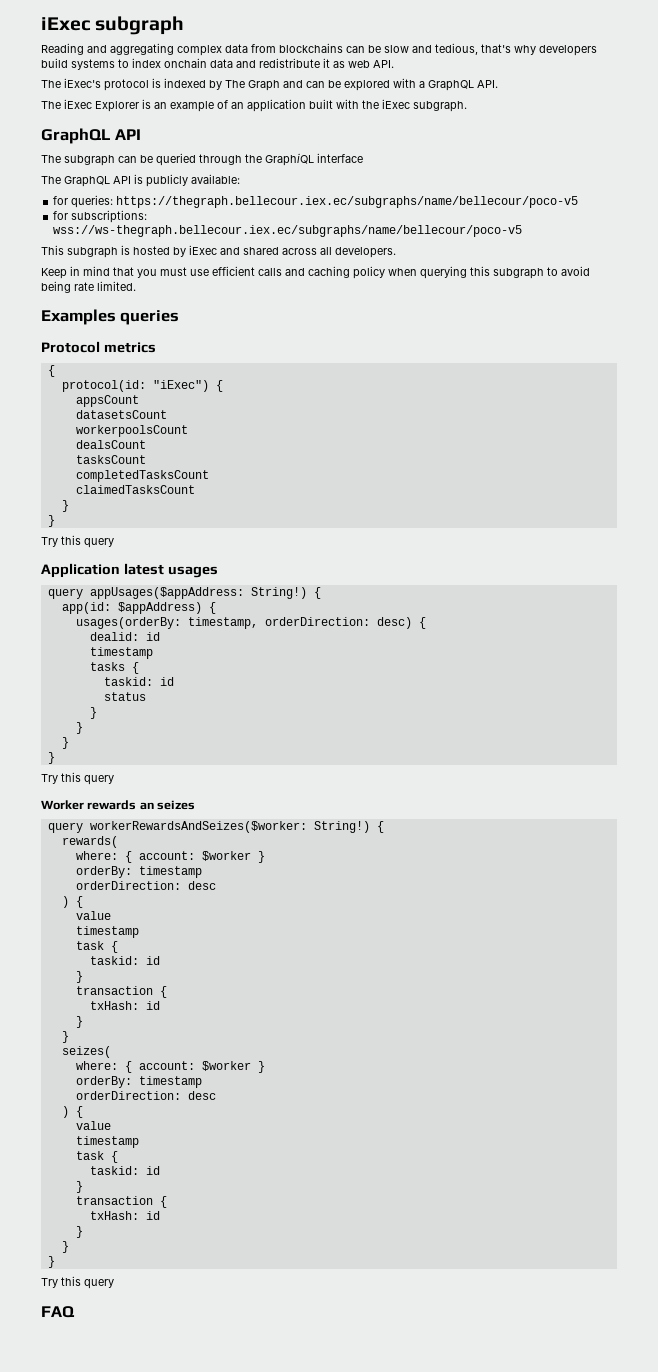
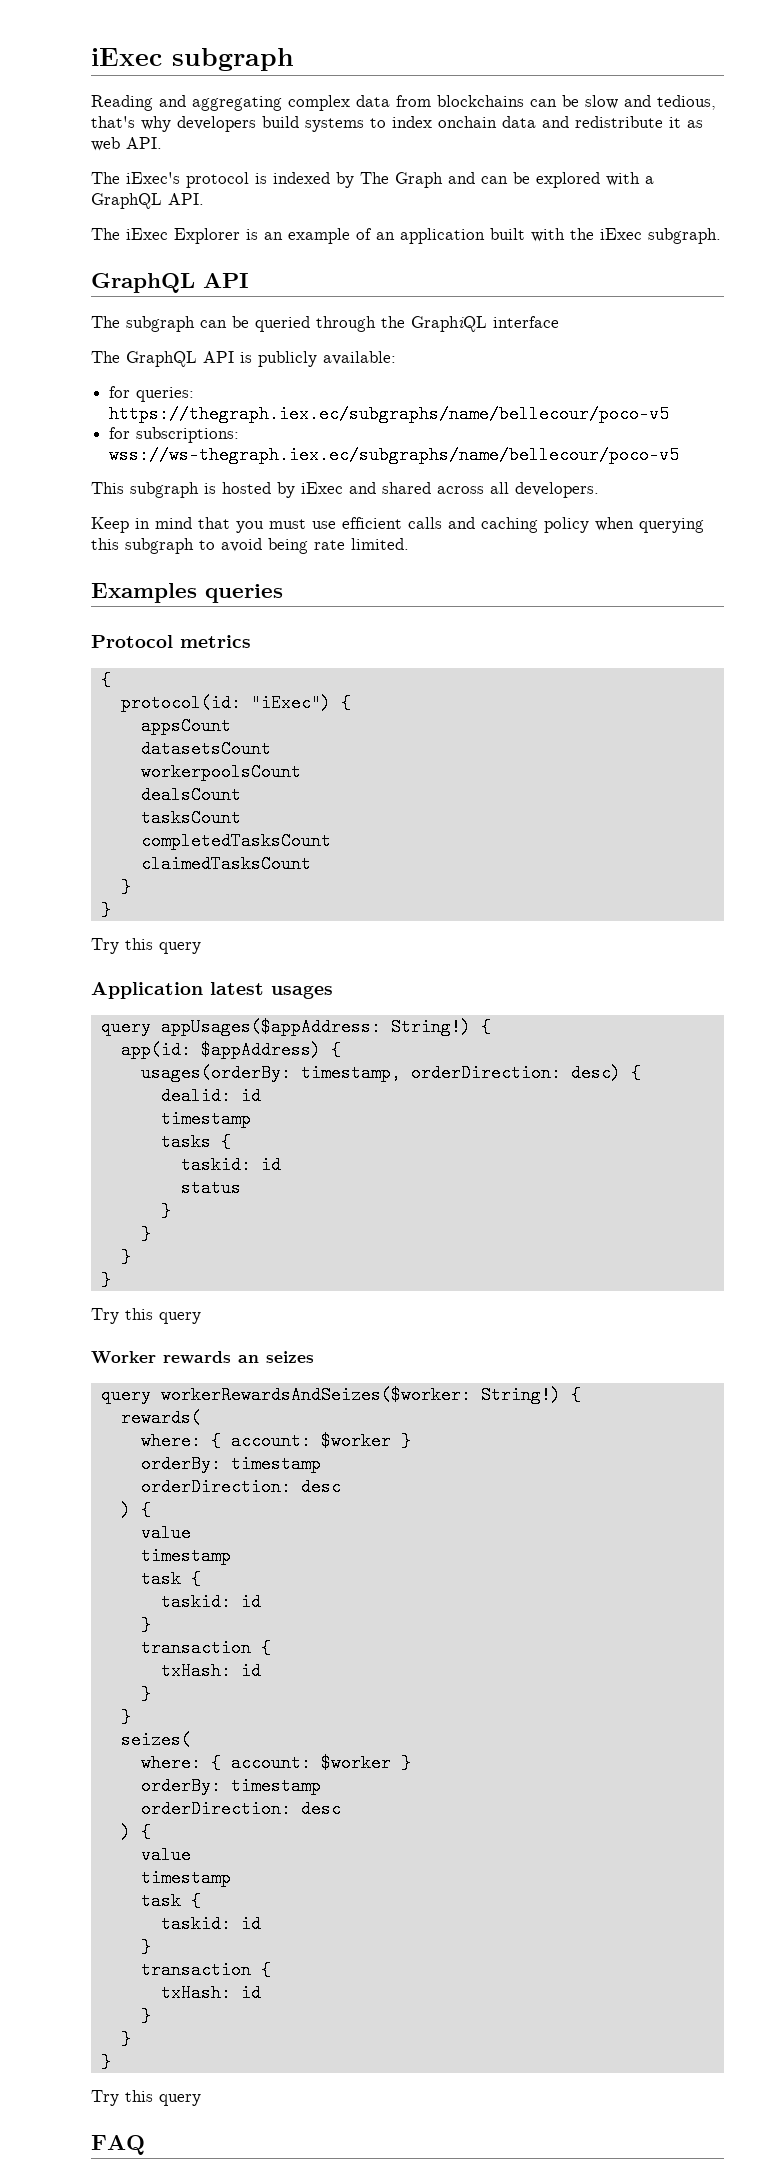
- for queries: https://thegraph.bellecour.iex.ec/subgraphs/name/bellecour/poco-v5
+ for queries: https://thegraph.iex.ec/subgraphs/name/bellecour/poco-v5
- for subscriptions: wss://ws-thegraph.bellecour.iex.ec/subgraphs/name/bellecour/poco-v5
+ for subscriptions: wss://ws-thegraph.iex.ec/subgraphs/name/bellecour/poco-v5

